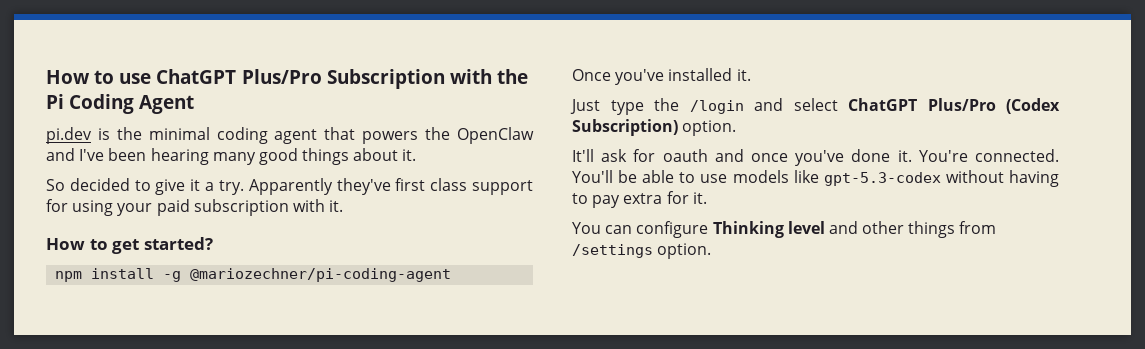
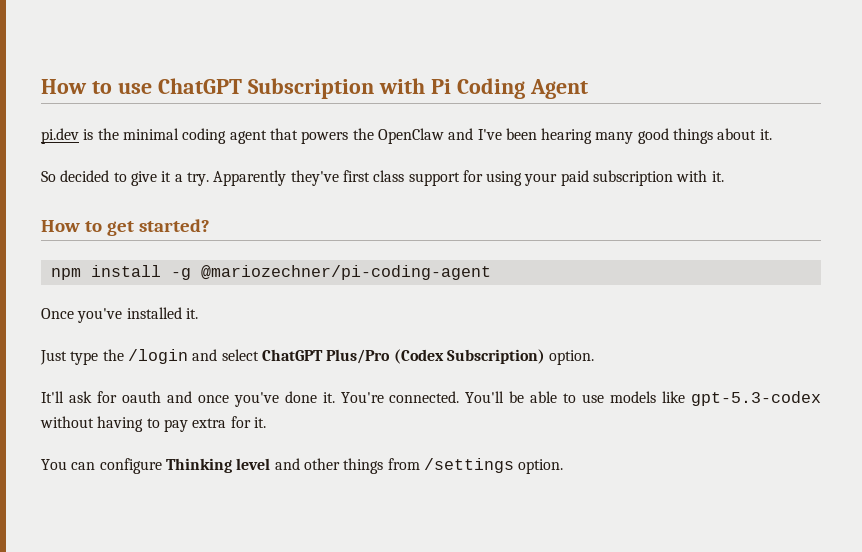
- How to use ChatGPT Plus/Pro Subscription with the Pi Coding Agent
+ How to use ChatGPT Subscription with Pi Coding Agent

